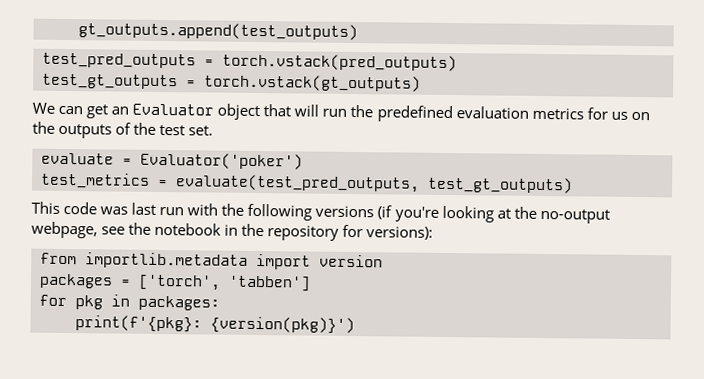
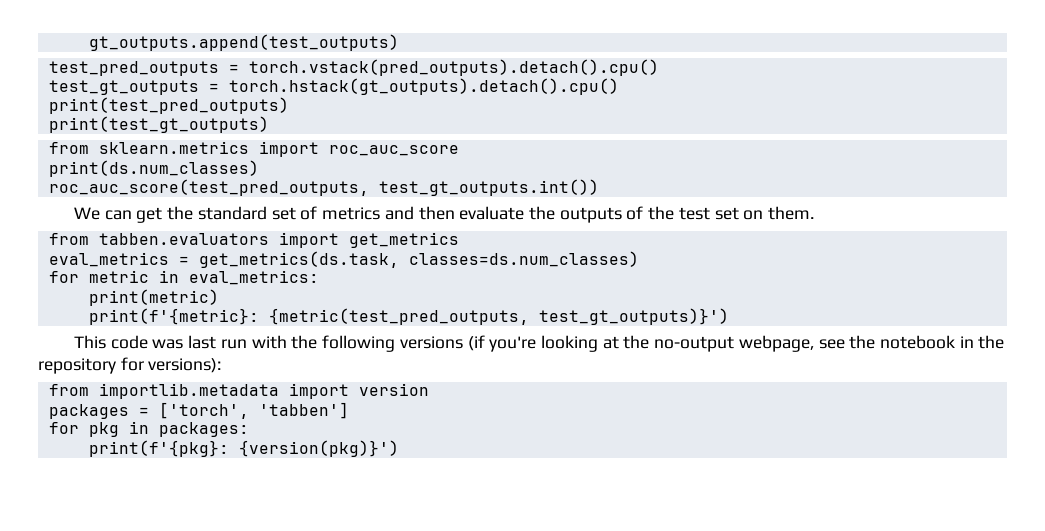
- test_pred_outputs = torch.vstack(pred_outputs)
+ test_pred_outputs = torch.vstack(pred_outputs).detach().cpu()
- test_gt_outputs = torch.vstack(gt_outputs)
- We can get an Evaluator object that will run the predefined evaluation metrics for us on the outputs of the test set.
- evaluate = Evaluator('poker')
- test_metrics = evaluate(test_pred_outputs, test_gt_outputs)
+ test_gt_outputs = torch.hstack(gt_outputs).detach().cpu()
+ print(test_pred_outputs)
+ print(test_gt_outputs)
+ from sklearn.metrics import roc_auc_score
+ print(ds.num_classes)
+ roc_auc_score(test_pred_outputs, test_gt_outputs.int())
+ We can get the standard set of metrics and then evaluate the outputs of the test set on them.
+ from tabben.evaluators import get_metrics
+ eval_metrics = get_metrics(ds.task, classes=ds.num_classes)
+ for metric in eval_metrics:
+ print(metric)
+ print(f'{metric}: {metric(test_pred_outputs, test_gt_outputs)}')

